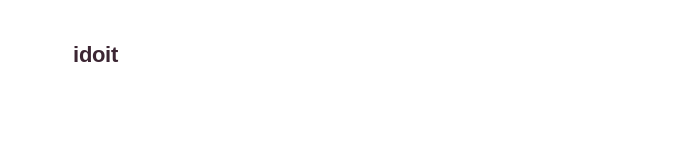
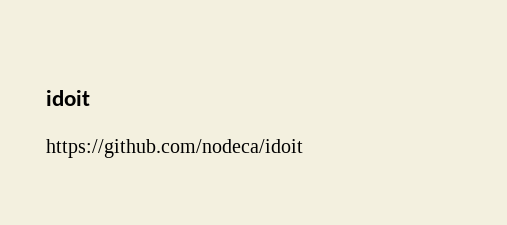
+ https://github.com/nodeca/idoit

